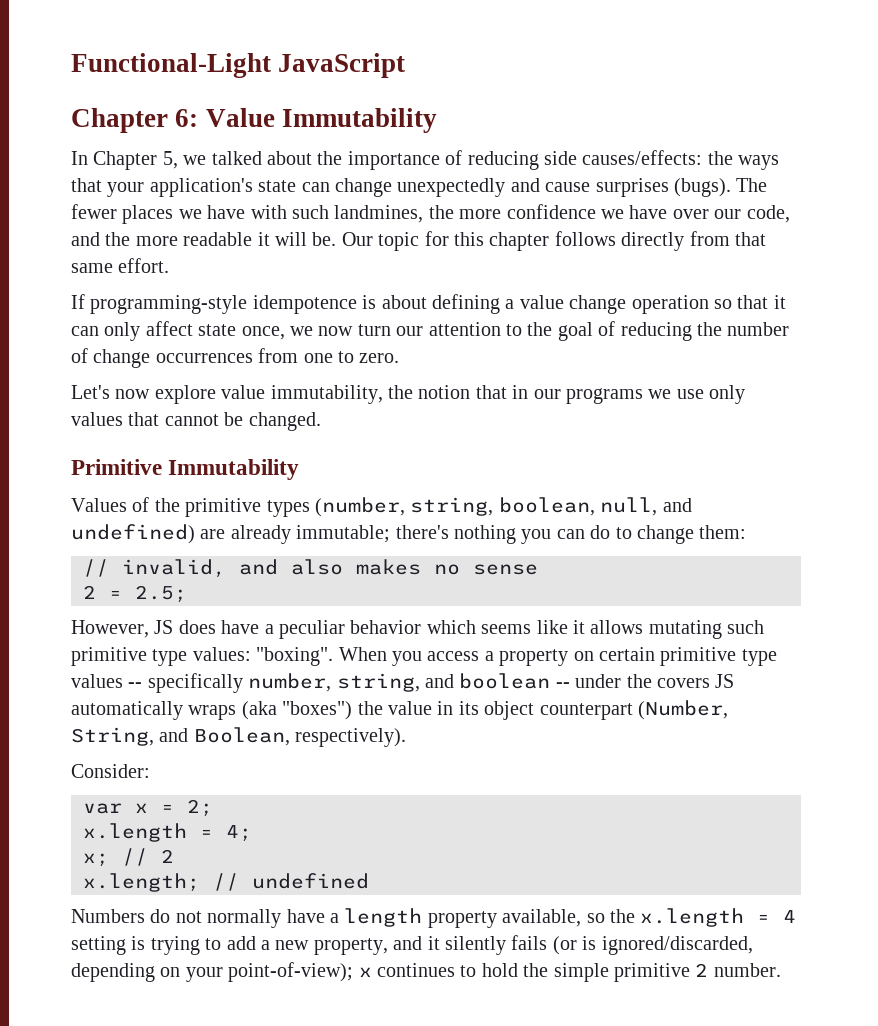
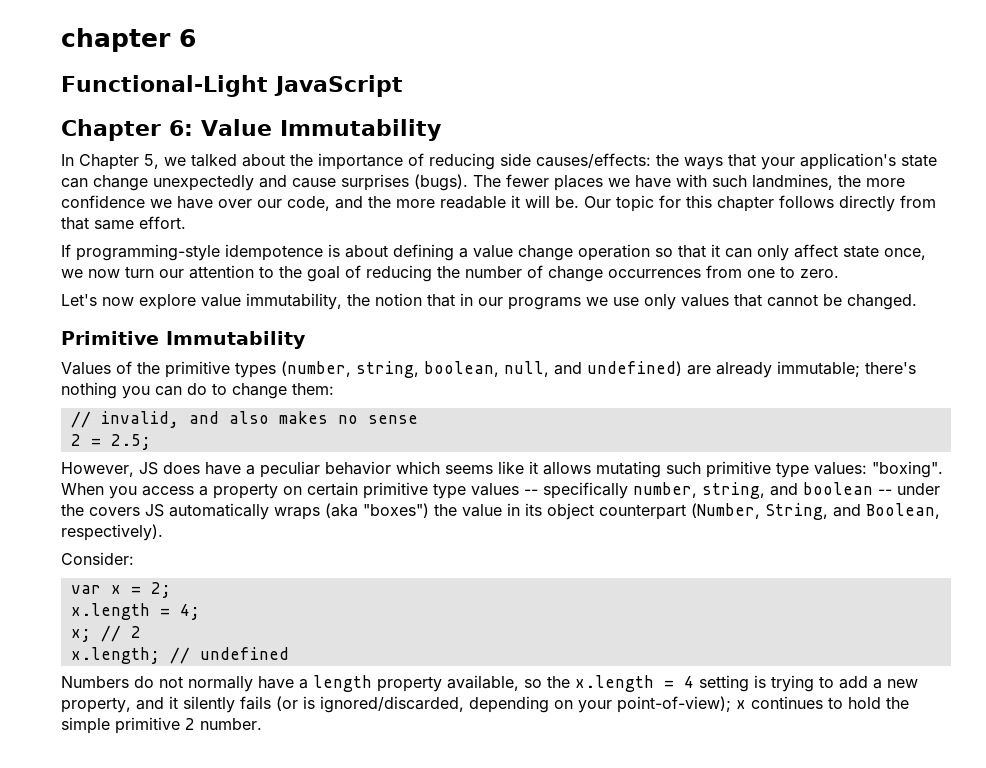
+ chapter 6

